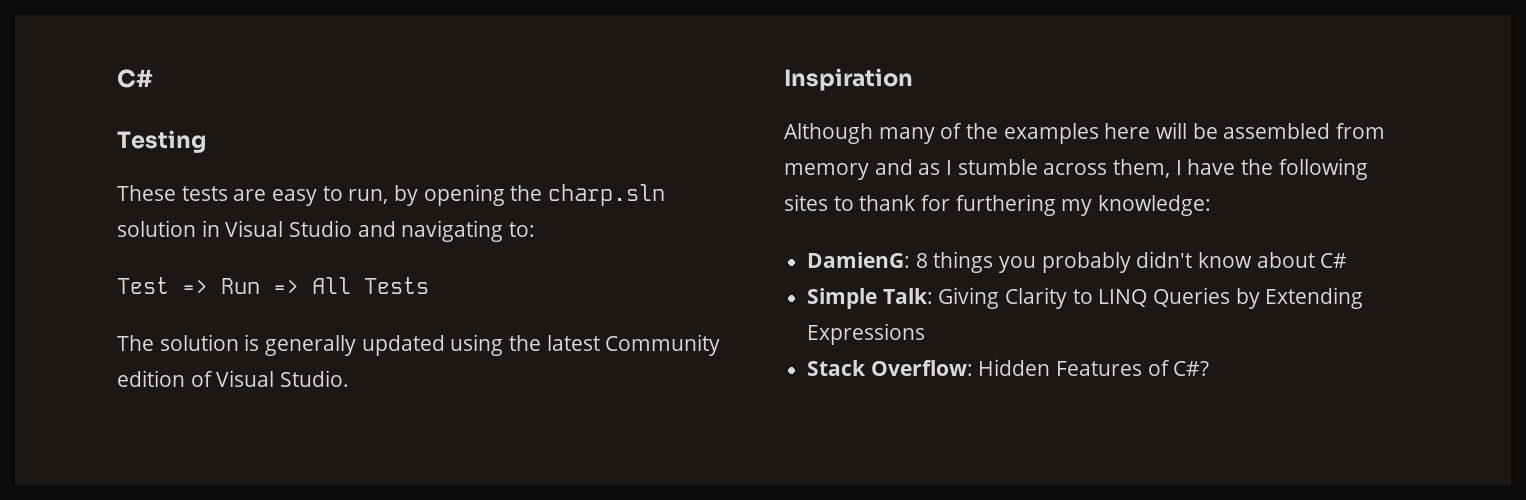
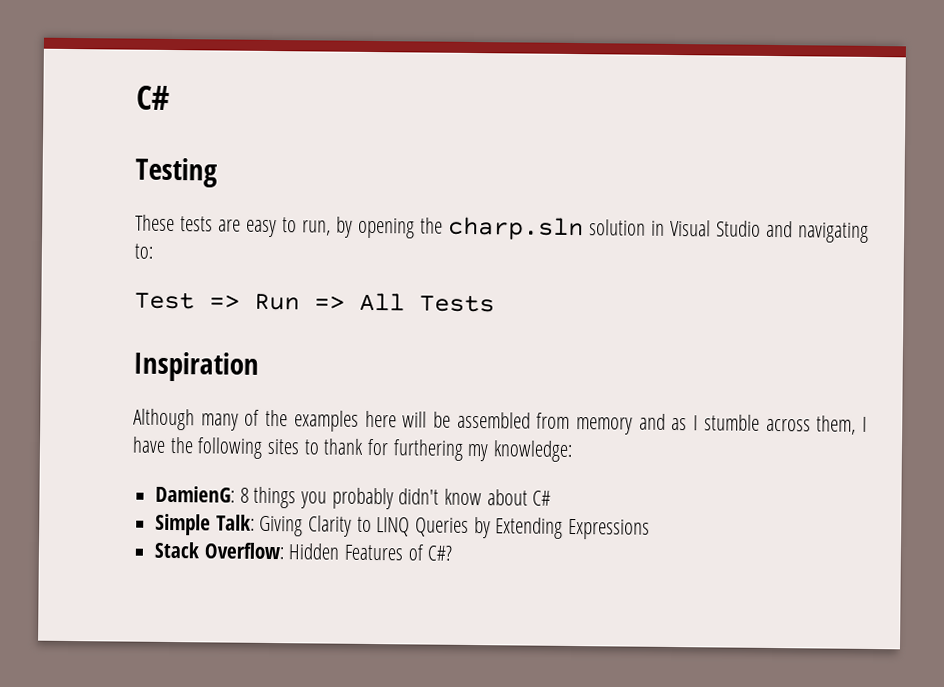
- The solution is generally updated using the latest Community edition of Visual Studio.

